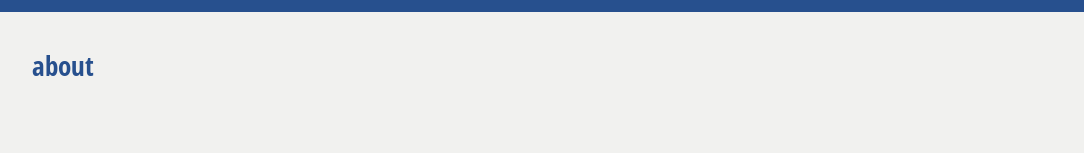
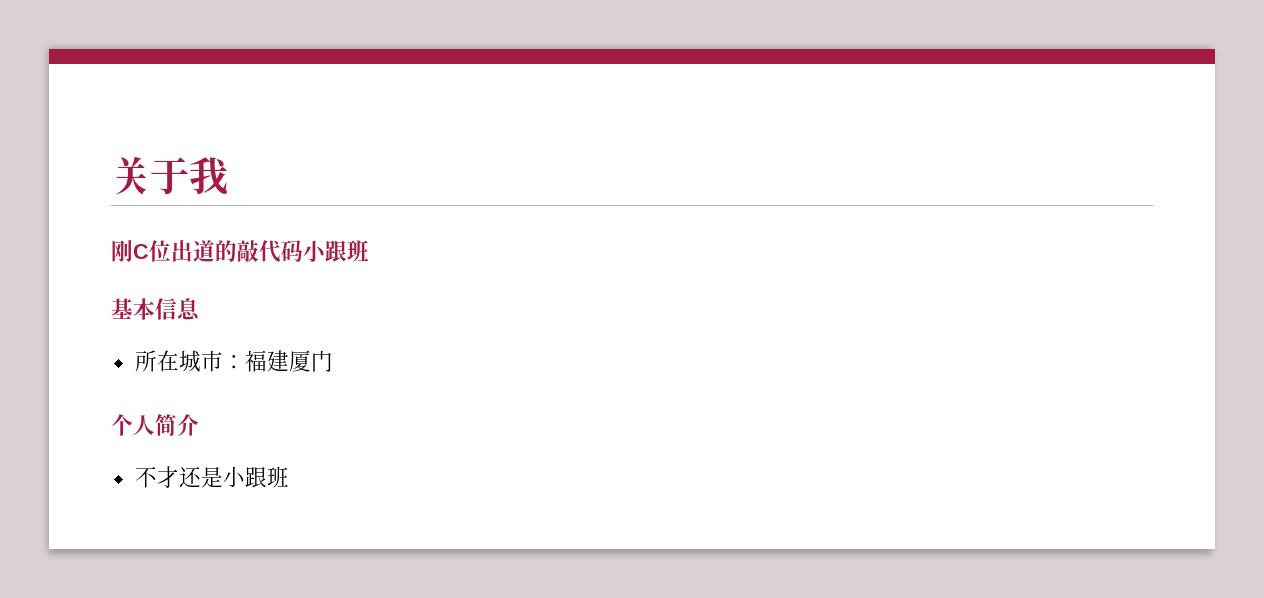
- about
+ 关于我
+ 刚C位出道的敲代码小跟班
+ 基本信息
+ 所在城市：福建厦门
+ 个人简介
+ 不才还是小跟班

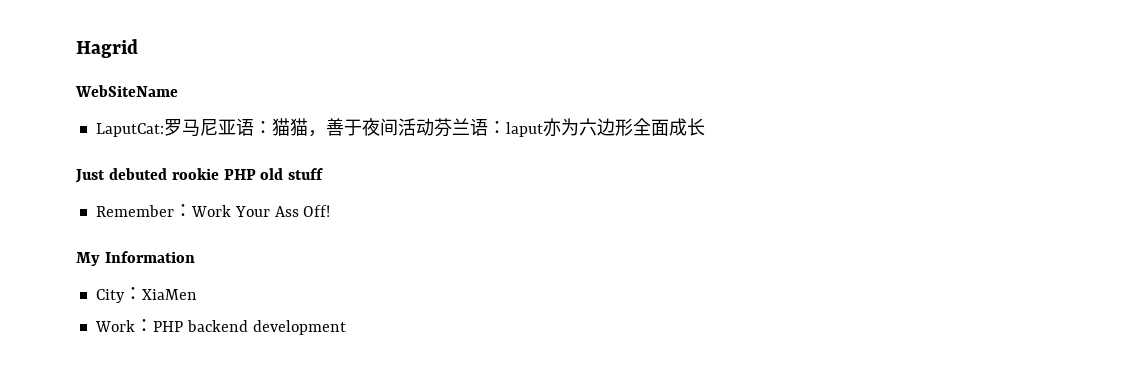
- 关于我
- 刚C位出道的敲代码小跟班
- 基本信息
- 所在城市：福建厦门
- 个人简介
- 不才还是小跟班
+ Hagrid
+ WebSiteName
+ LaputCat:罗马尼亚语：猫猫，善于夜间活动芬兰语：laput亦为六边形全面成长
+ Just debuted rookie PHP old stuff
+ Remember：Work Your Ass Off!
+ My Information
+ City：XiaMen
+ Work：PHP backend development

